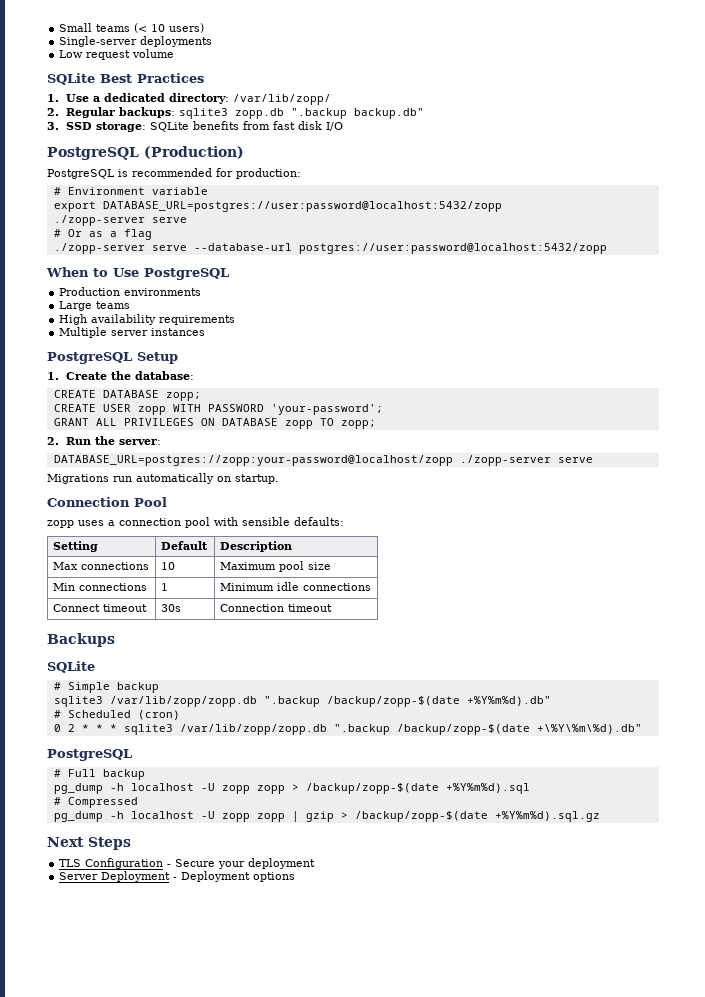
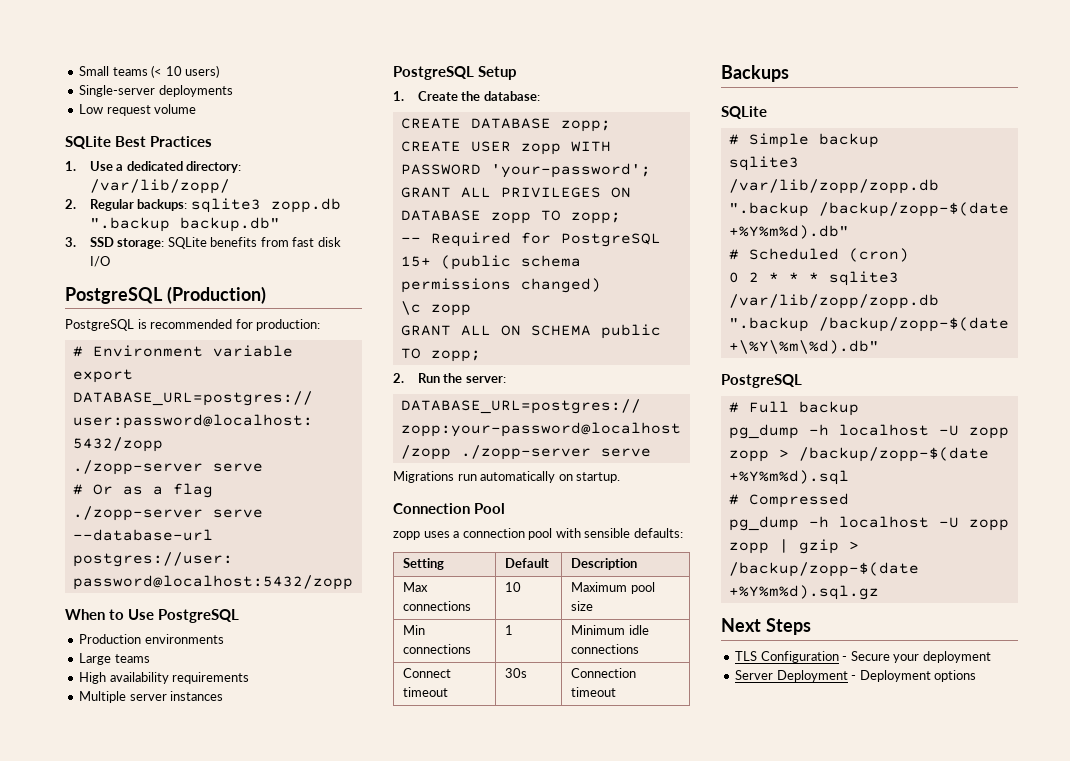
+ -- Required for PostgreSQL 15+ (public schema permissions changed)
+ \c zopp
+ GRANT ALL ON SCHEMA public TO zopp;

